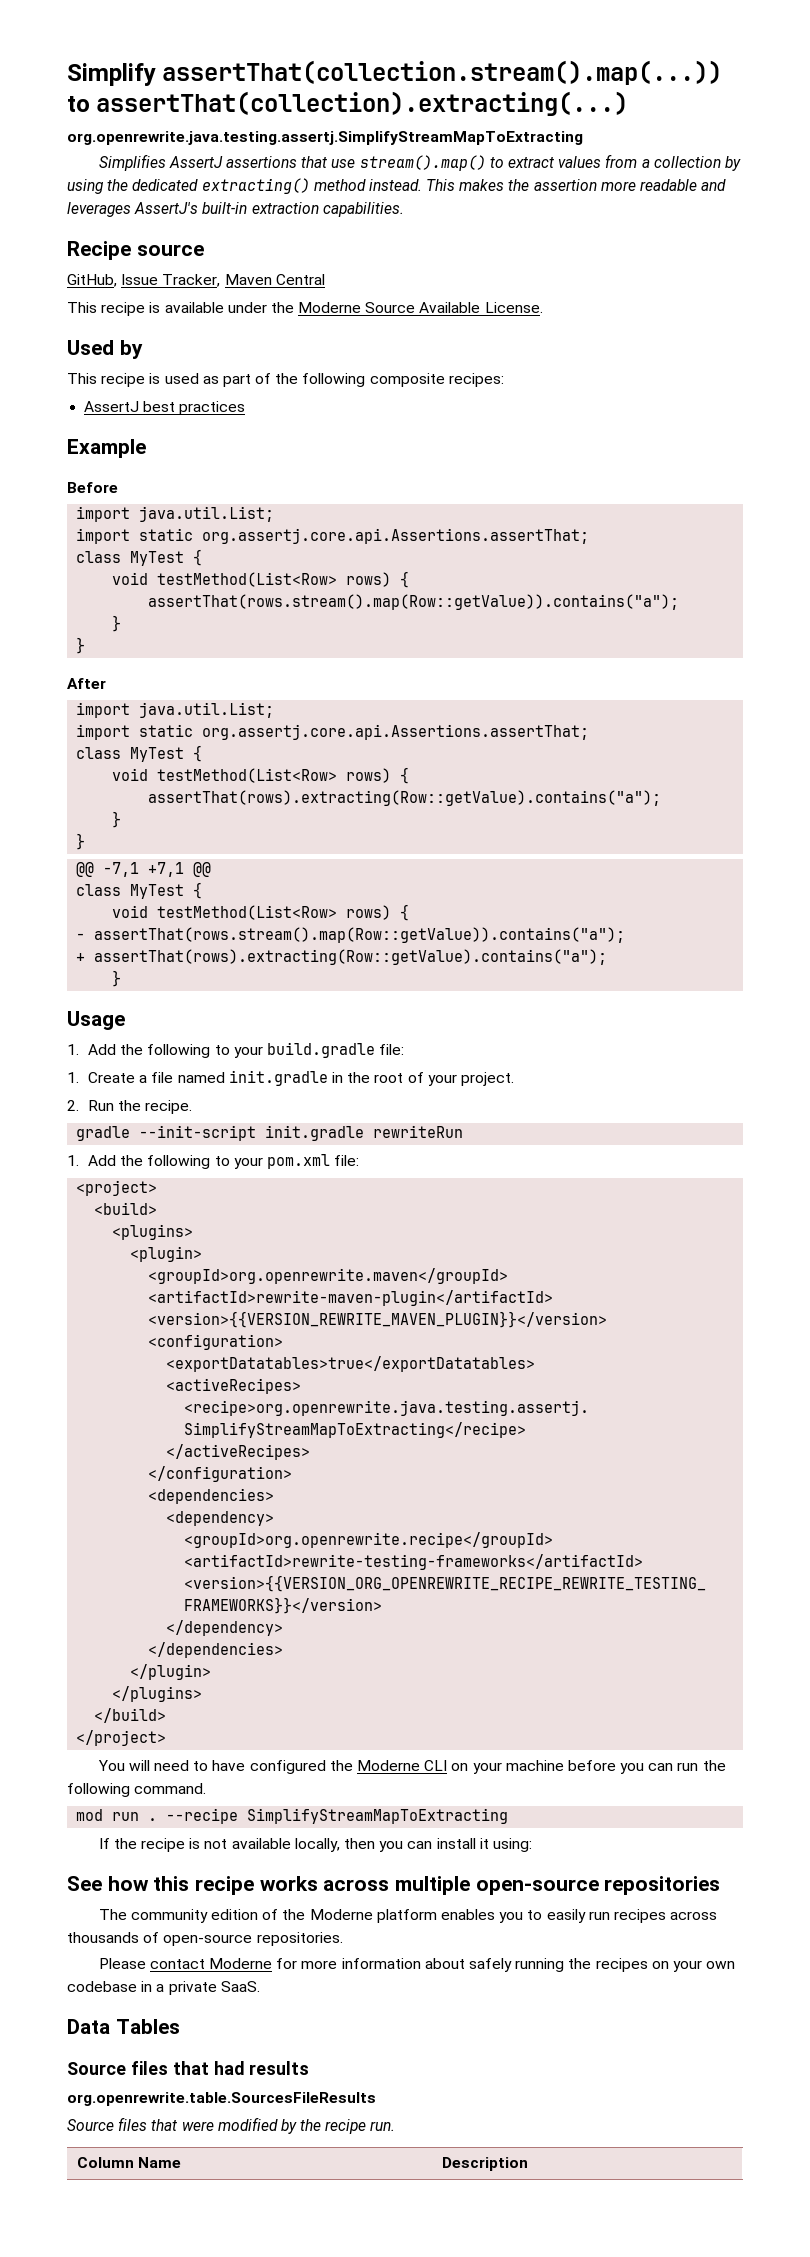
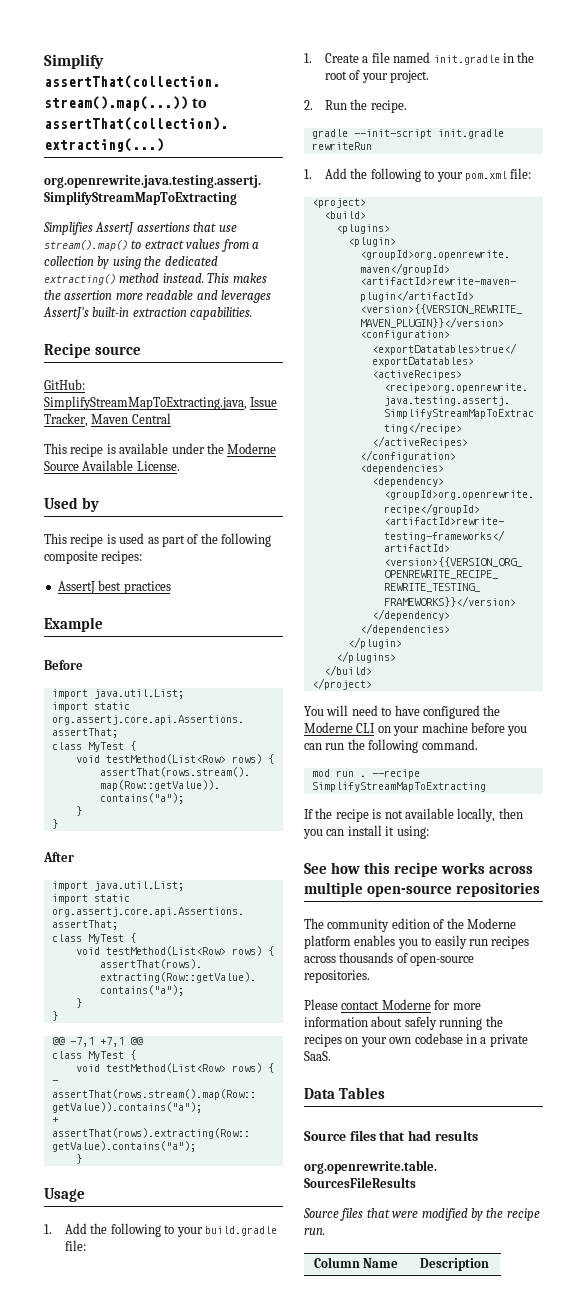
- GitHub, Issue Tracker, Maven Central
+ GitHub: SimplifyStreamMapToExtracting.java, Issue Tracker, Maven Central

